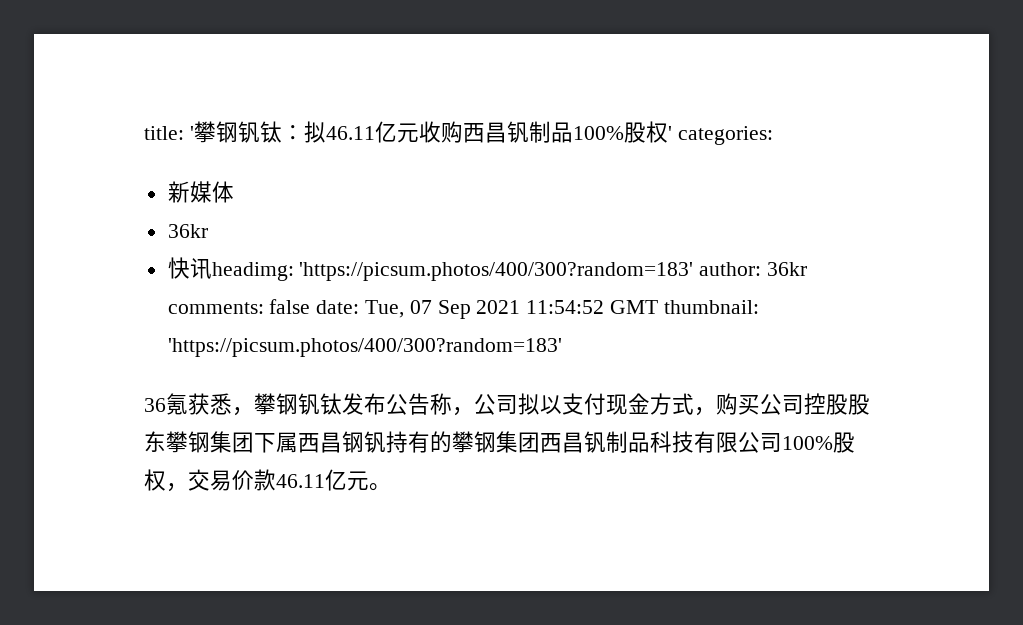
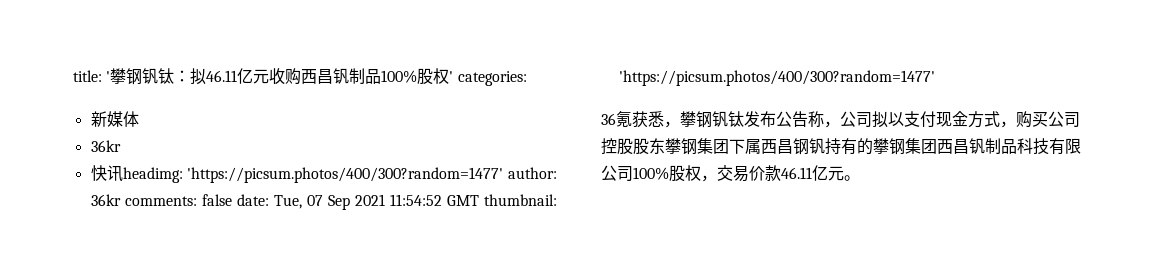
- 快讯headimg: 'https://picsum.photos/400/300?random=183' author: 36kr comments: false date: Tue, 07 Sep 2021 11:54:52 GMT thumbnail: 'https://picsum.photos/400/300?random=183'
+ 快讯headimg: 'https://picsum.photos/400/300?random=1477' author: 36kr comments: false date: Tue, 07 Sep 2021 11:54:52 GMT thumbnail: 'https://picsum.photos/400/300?random=1477'

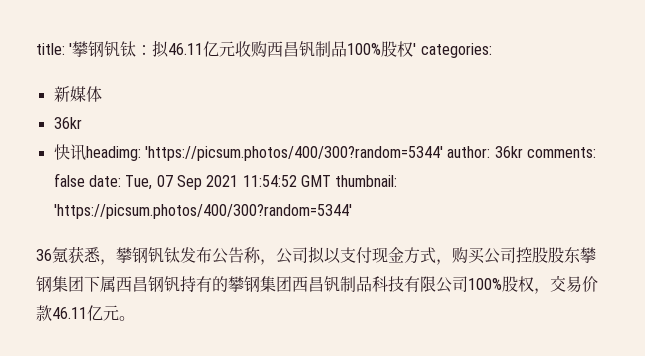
- 快讯headimg: 'https://picsum.photos/400/300?random=1477' author: 36kr comments: false date: Tue, 07 Sep 2021 11:54:52 GMT thumbnail: 'https://picsum.photos/400/300?random=1477'
+ 快讯headimg: 'https://picsum.photos/400/300?random=5344' author: 36kr comments: false date: Tue, 07 Sep 2021 11:54:52 GMT thumbnail: 'https://picsum.photos/400/300?random=5344'

